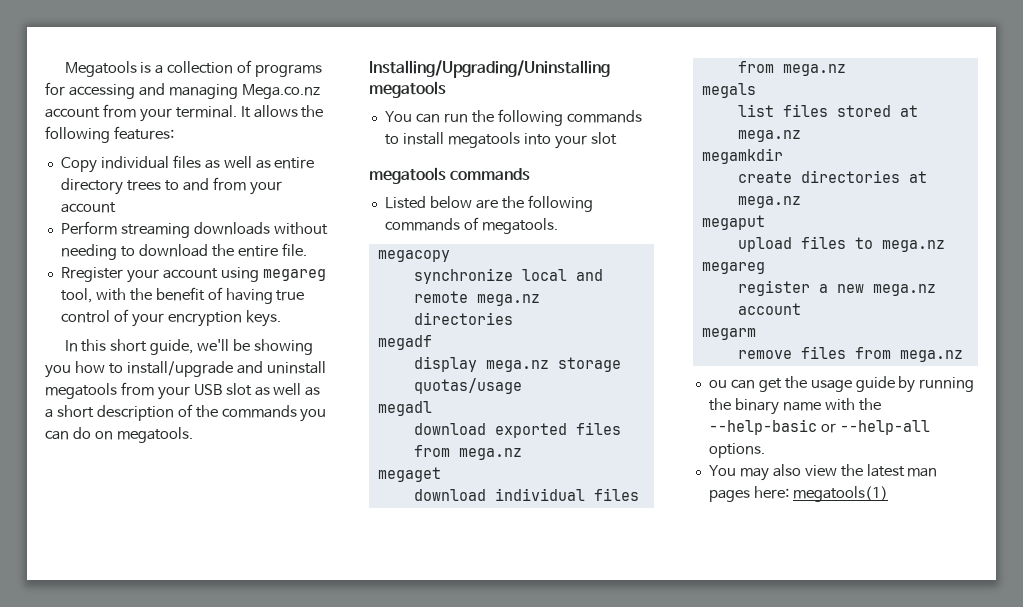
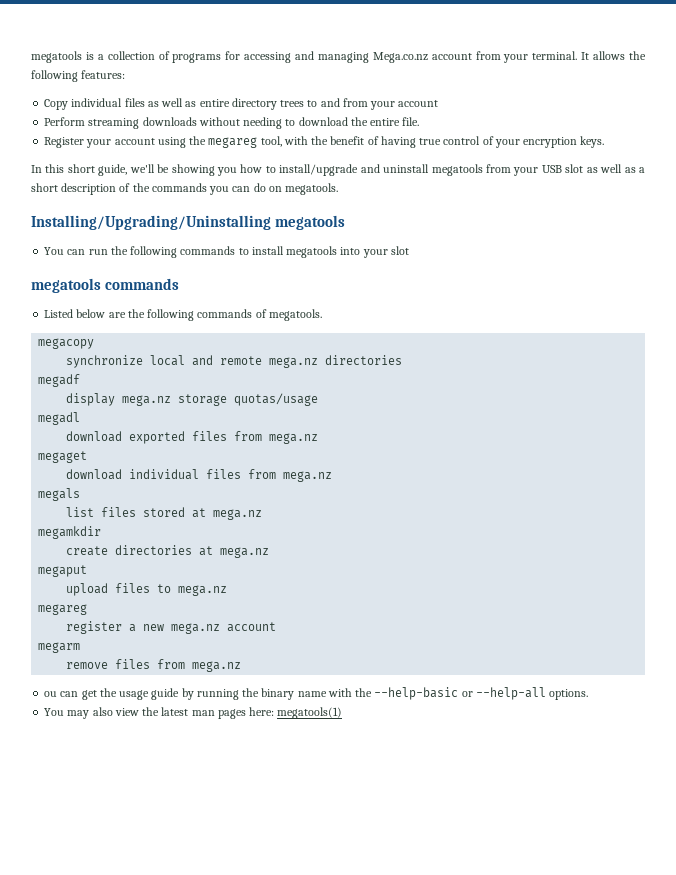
- Megatools is a collection of programs for accessing and managing Mega.co.nz account from your terminal.
+ megatools is a collection of programs for accessing and managing Mega.co.nz account from your terminal.
- Rregister your account using megareg tool, with the benefit of having true control of your encryption keys.
+ Register your account using the megareg tool, with the benefit of having true control of your encryption keys.

